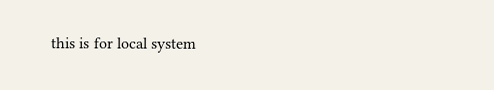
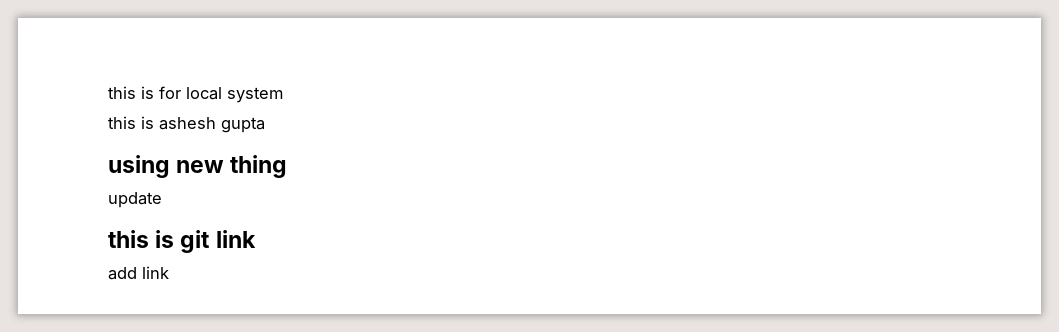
+ this is ashesh gupta
+ using new thing
+ update
+ this is git link
+ add link

